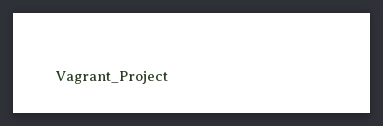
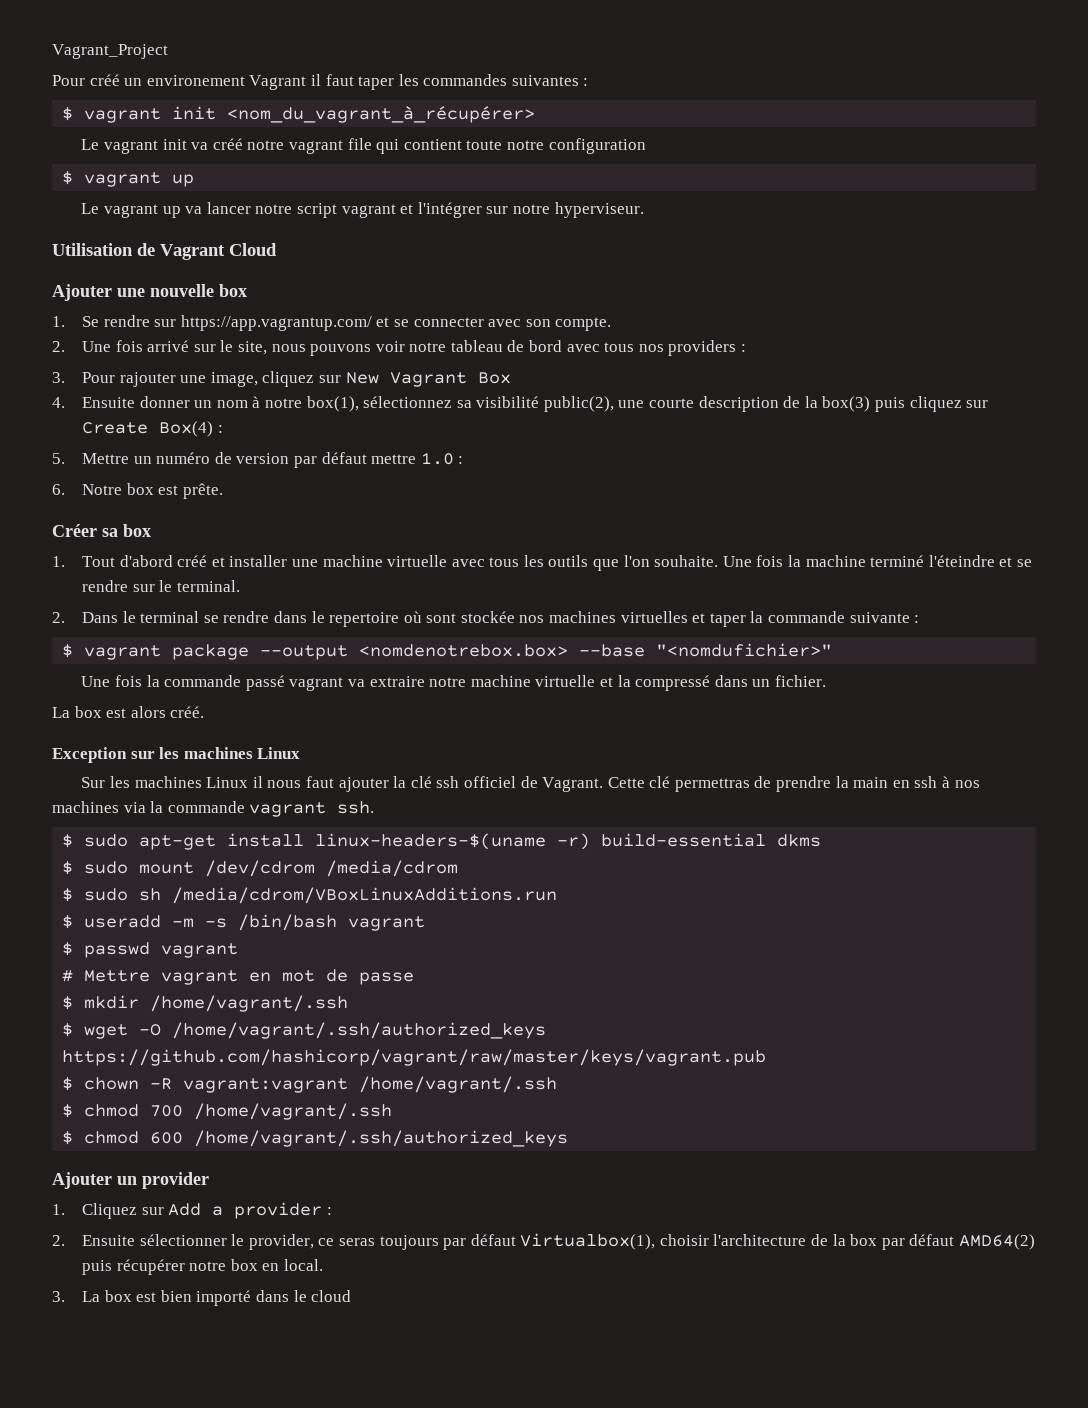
+ Pour créé un environement Vagrant il faut taper les commandes suivantes :
+ $ vagrant init <nom_du_vagrant_à_récupérer>
+ Le vagrant init va créé notre vagrant file qui contient toute notre configuration
+ $ vagrant up
+ Le vagrant up va lancer notre script vagrant et l'intégrer sur notre hyperviseur.
+ Utilisation de Vagrant Cloud
+ Ajouter une nouvelle box
+ 1. Se rendre sur https://app.vagrantup.com/ et se connecter avec son compte.
+ 2. Une fois arrivé sur le site, nous pouvons voir notre tableau de bord avec tous nos providers :
+ 3. Pour rajouter une image, cliquez sur New Vagrant Box
+ 4. Ensuite donner un nom à notre box(1), sélectionnez sa visibilité public(2), une courte description de la box(3) puis cliquez sur Create Box(4) :
+ 5. Mettre un numéro de version par défaut mettre 1.0 :
+ 6. Notre box est prête.
+ Créer sa box
+ 1. Tout d'abord créé et installer une machine virtuelle avec tous les outils que l'on souhaite. Une fois la machine terminé l'éteindre et se rendre sur le terminal.
+ 2. Dans le terminal se rendre dans le repertoire où sont stockée nos machines virtuelles et taper la commande suivante :
+ $ vagrant package --output <nomdenotrebox.box> --base "<nomdufichier>"
+ Une fois la commande passé vagrant va extraire notre machine virtuelle et la compressé dans un fichier.
+ La box est alors créé.
+ Exception sur les machines Linux
+ Sur les machines Linux il nous faut ajouter la clé ssh officiel de Vagrant. Cette clé permettras de prendre la main en ssh à nos machines via la commande vagrant ssh.
+ $ sudo apt-get install linux-headers-$(uname -r) build-essential dkms
+ $ sudo mount /dev/cdrom /media/cdrom
+ $ sudo sh /media/cdrom/VBoxLinuxAdditions.run
+ $ useradd -m -s /bin/bash vagrant
+ $ passwd vagrant
+ # Mettre vagrant en mot de passe
+ $ mkdir /home/vagrant/.ssh
+ $ wget -O /home/vagrant/.ssh/authorized_keys https://github.com/hashicorp/vagrant/raw/master/keys/vagrant.pub
+ $ chown -R vagrant:vagrant /home/vagrant/.ssh
+ $ chmod 700 /home/vagrant/.ssh
+ $ chmod 600 /home/vagrant/.ssh/authorized_keys
+ Ajouter un provider
+ 1. Cliquez sur Add a provider :
+ 2. Ensuite sélectionner le provider, ce seras toujours par défaut Virtualbox(1), choisir l'architecture de la box par défaut AMD64(2) puis récupérer notre box en local.
+ 3. La box est bien importé dans le cloud

